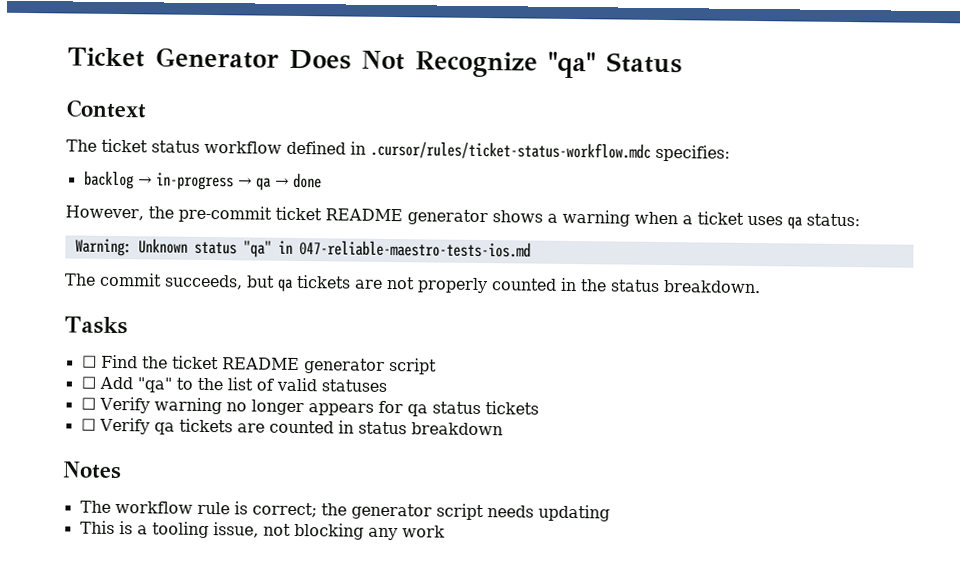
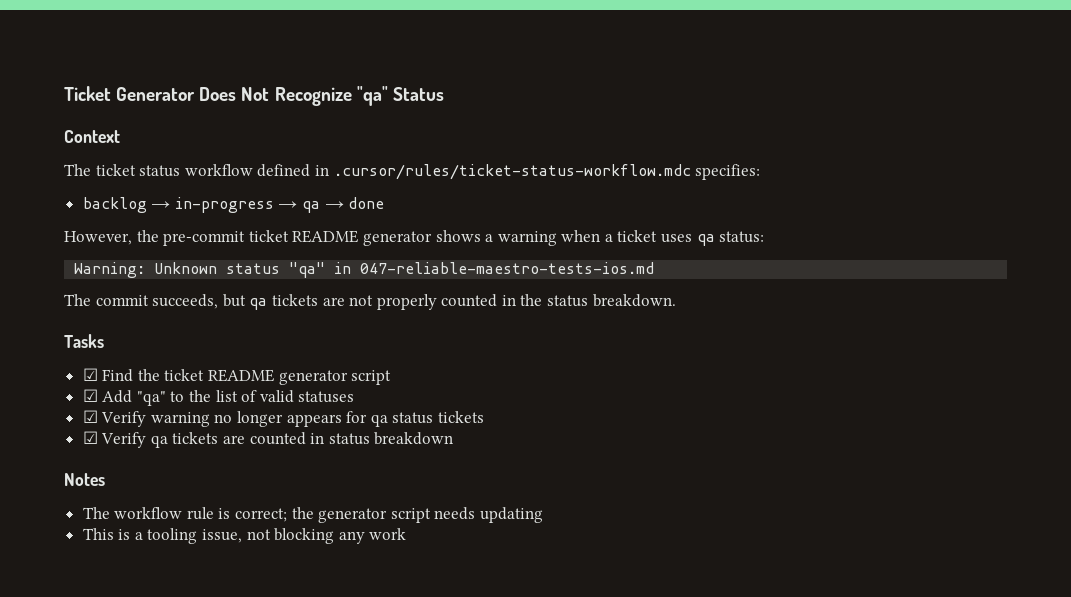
- ☐ Find the ticket README generator script
+ ☑ Find the ticket README generator script
- ☐ Add "qa" to the list of valid statuses
+ ☑ Add "qa" to the list of valid statuses
- ☐ Verify warning no longer appears for qa status tickets
+ ☑ Verify warning no longer appears for qa status tickets
- ☐ Verify qa tickets are counted in status breakdown
+ ☑ Verify qa tickets are counted in status breakdown

